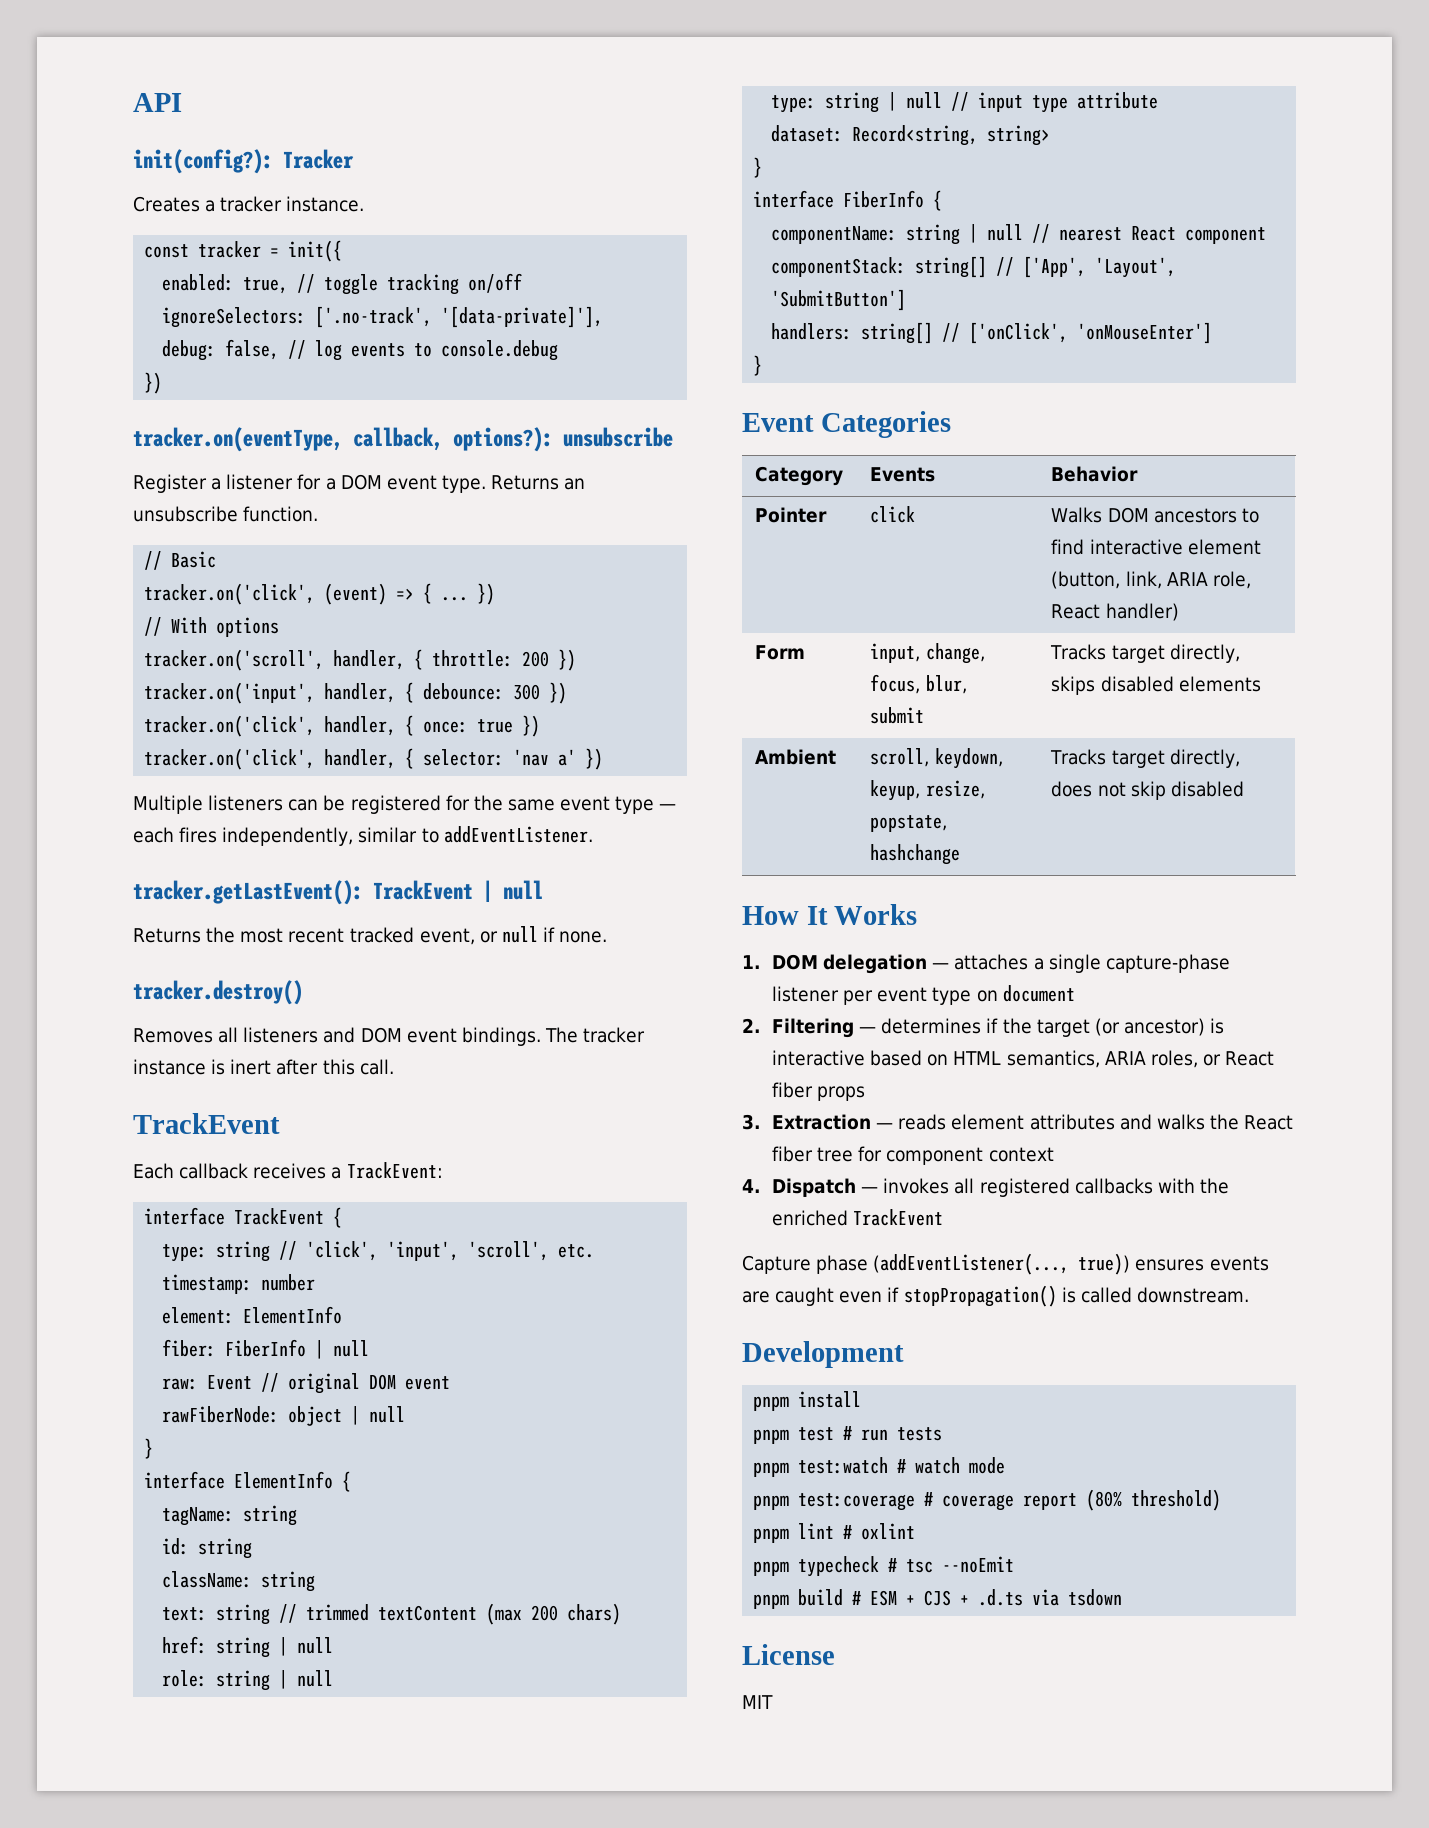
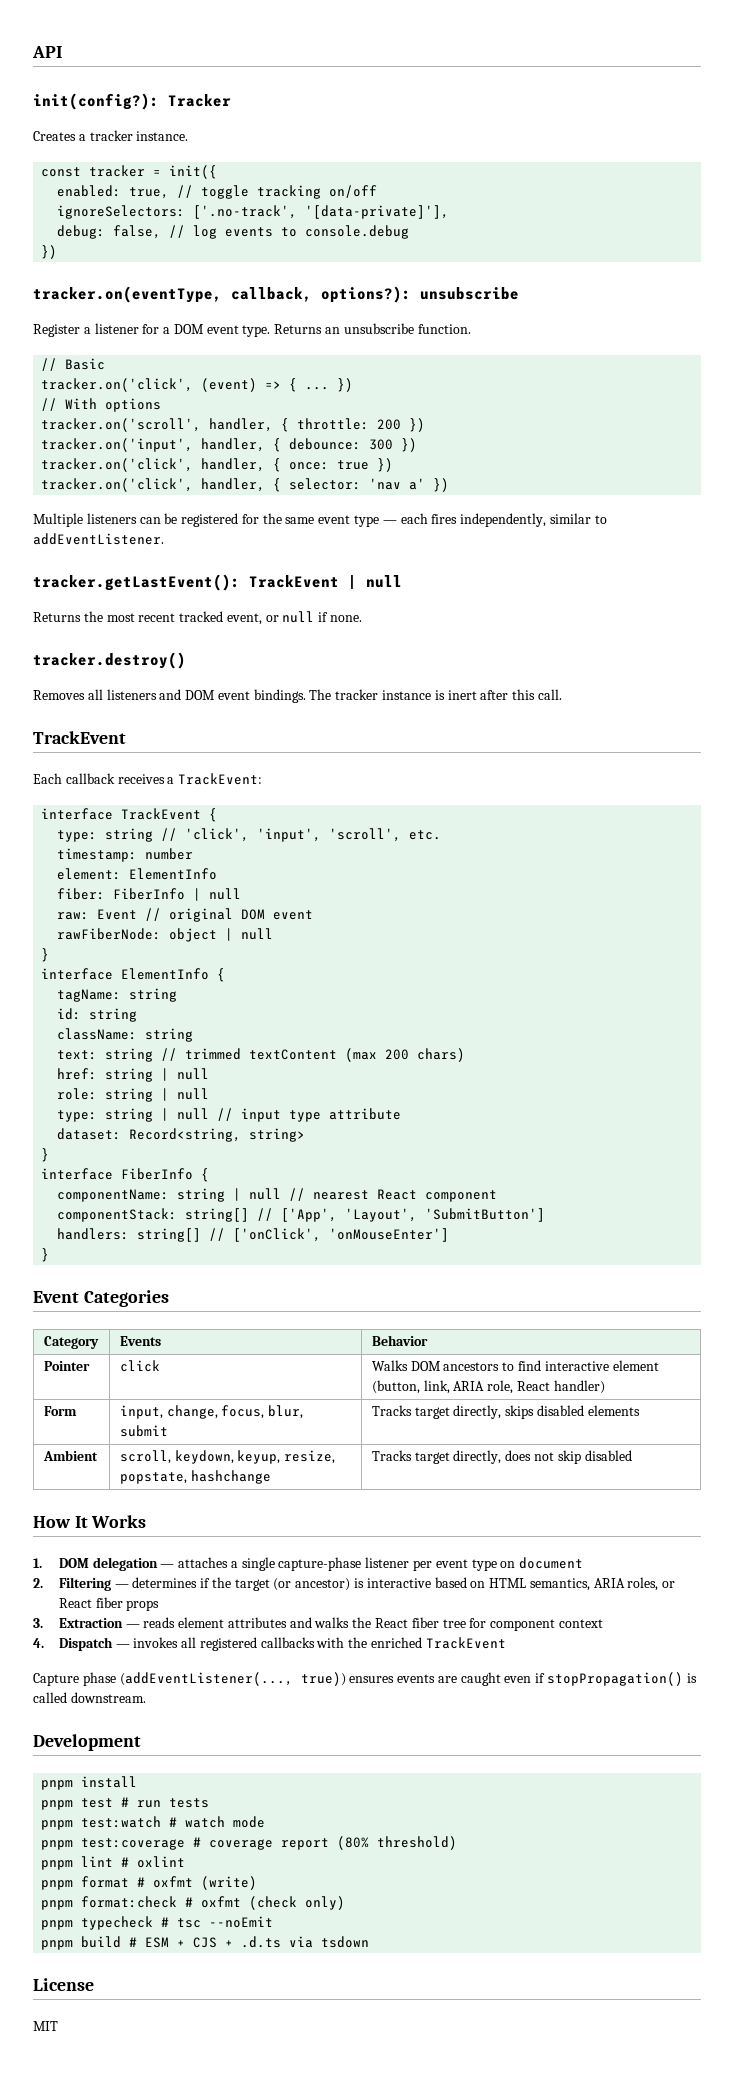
+ pnpm format # oxfmt (write)
+ pnpm format:check # oxfmt (check only)

